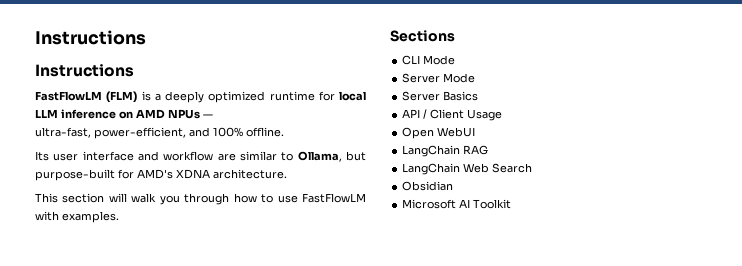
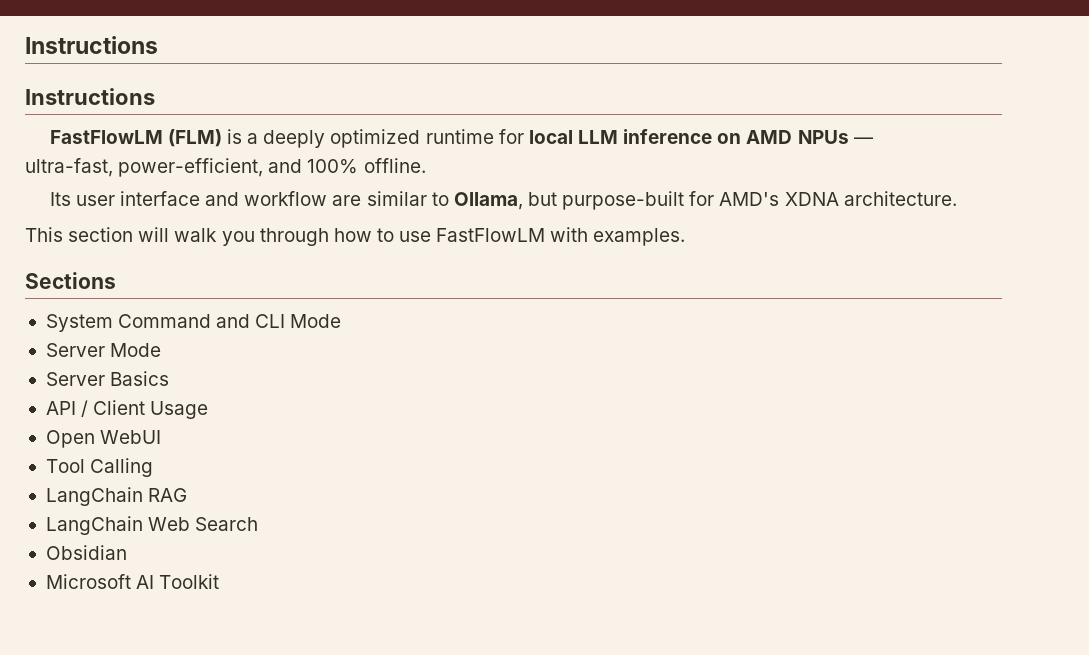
- CLI Mode
+ System Command and CLI Mode
+ Tool Calling

